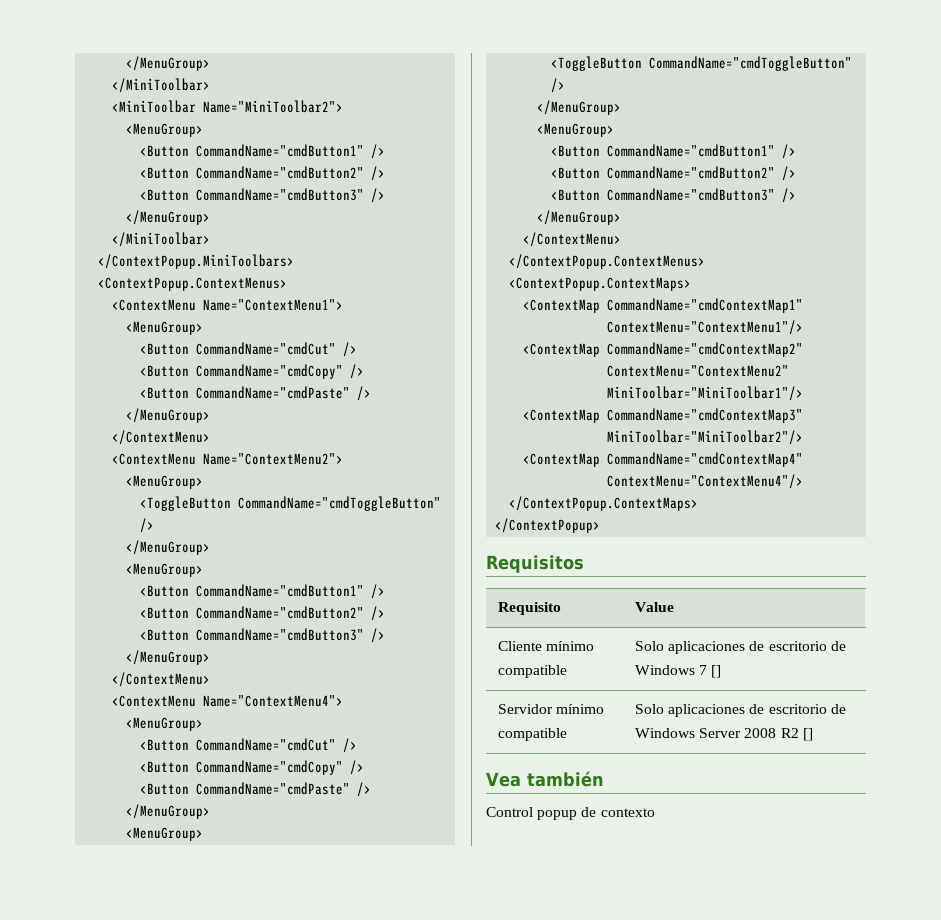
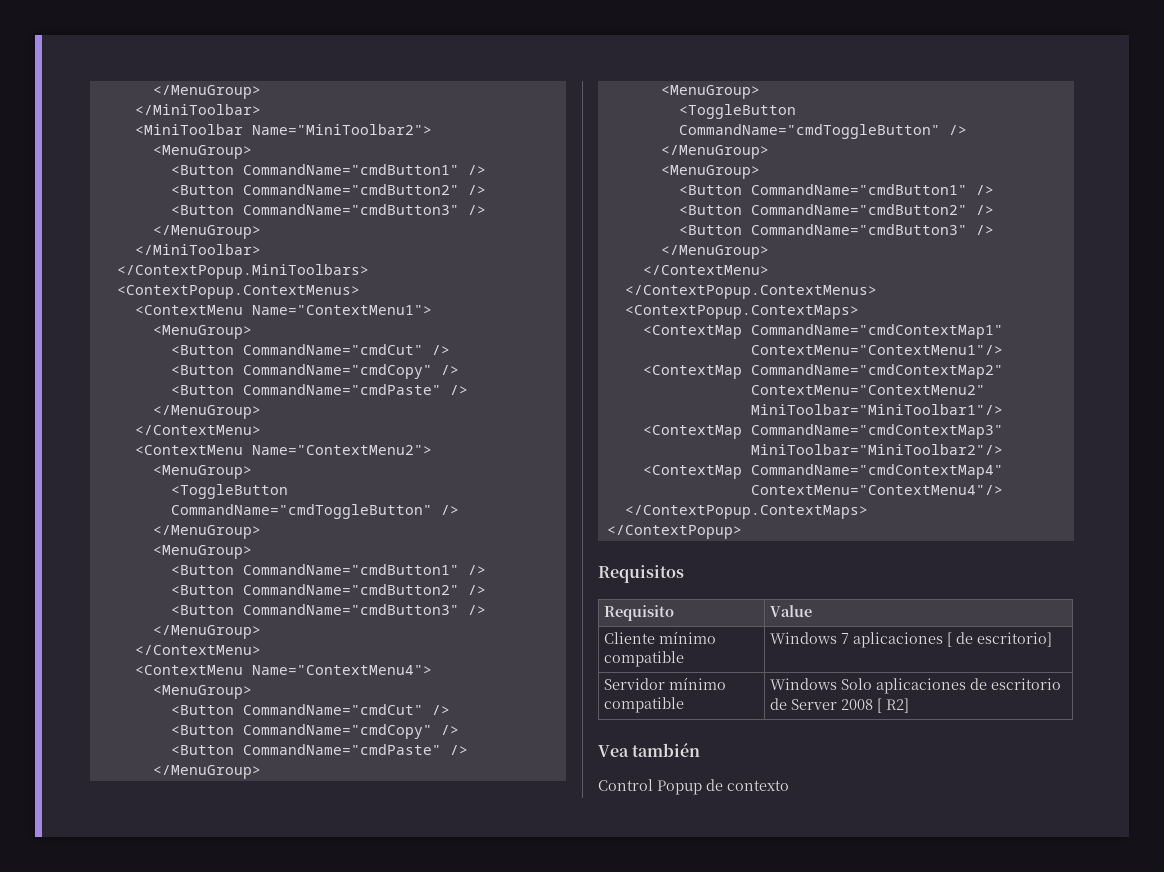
- Cliente mínimo compatible | Solo aplicaciones de escritorio de Windows 7 []
- Servidor mínimo compatible | Solo aplicaciones de escritorio de Windows Server 2008 R2 []
+ Cliente mínimo compatible | Windows 7 aplicaciones [ de escritorio]
+ Servidor mínimo compatible | Windows Solo aplicaciones de escritorio de Server 2008 [ R2]
- Control popup de contexto
+ Control Popup de contexto

